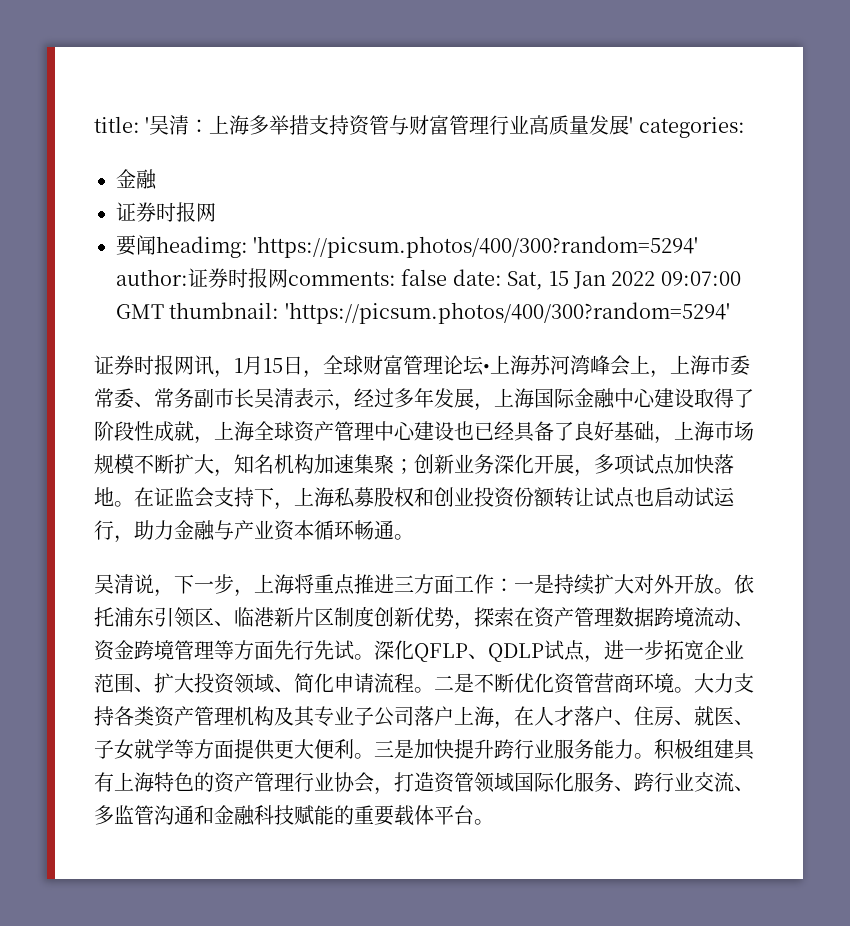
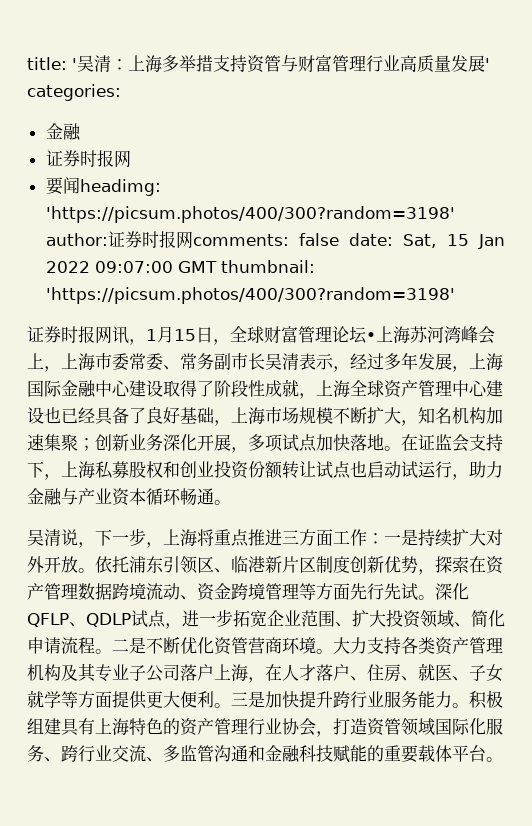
- 要闻headimg: 'https://picsum.photos/400/300?random=5294' author:证券时报网comments: false date: Sat, 15 Jan 2022 09:07:00 GMT thumbnail: 'https://picsum.photos/400/300?random=5294'
+ 要闻headimg: 'https://picsum.photos/400/300?random=3198' author:证券时报网comments: false date: Sat, 15 Jan 2022 09:07:00 GMT thumbnail: 'https://picsum.photos/400/300?random=3198'

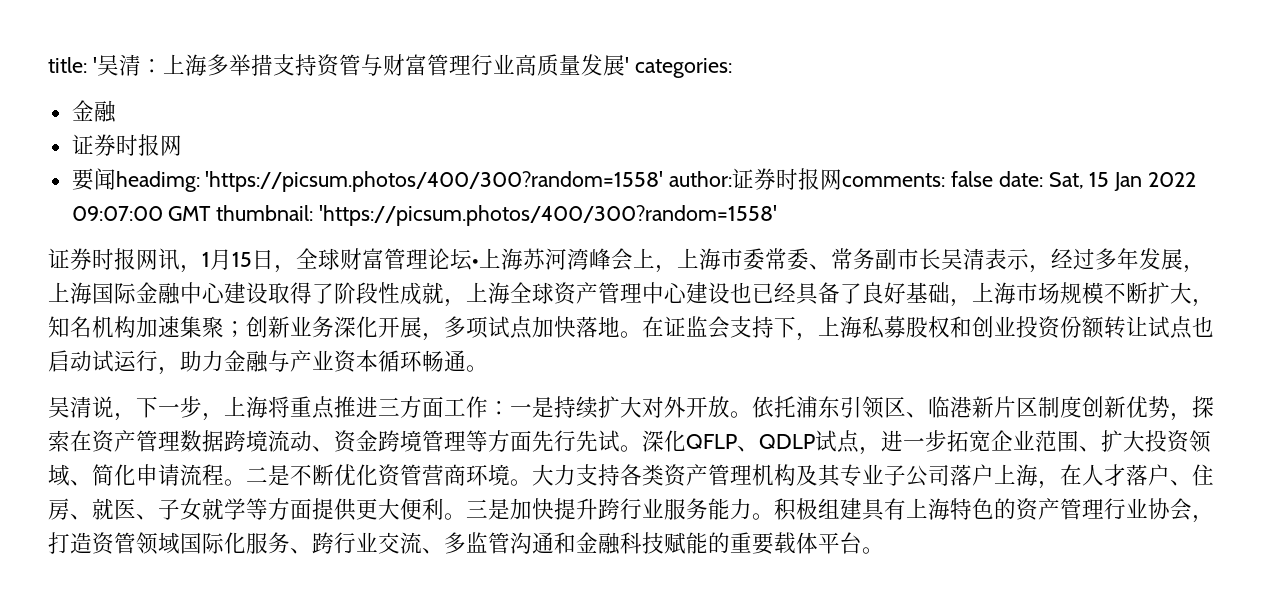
- 要闻headimg: 'https://picsum.photos/400/300?random=3198' author:证券时报网comments: false date: Sat, 15 Jan 2022 09:07:00 GMT thumbnail: 'https://picsum.photos/400/300?random=3198'
+ 要闻headimg: 'https://picsum.photos/400/300?random=1558' author:证券时报网comments: false date: Sat, 15 Jan 2022 09:07:00 GMT thumbnail: 'https://picsum.photos/400/300?random=1558'

